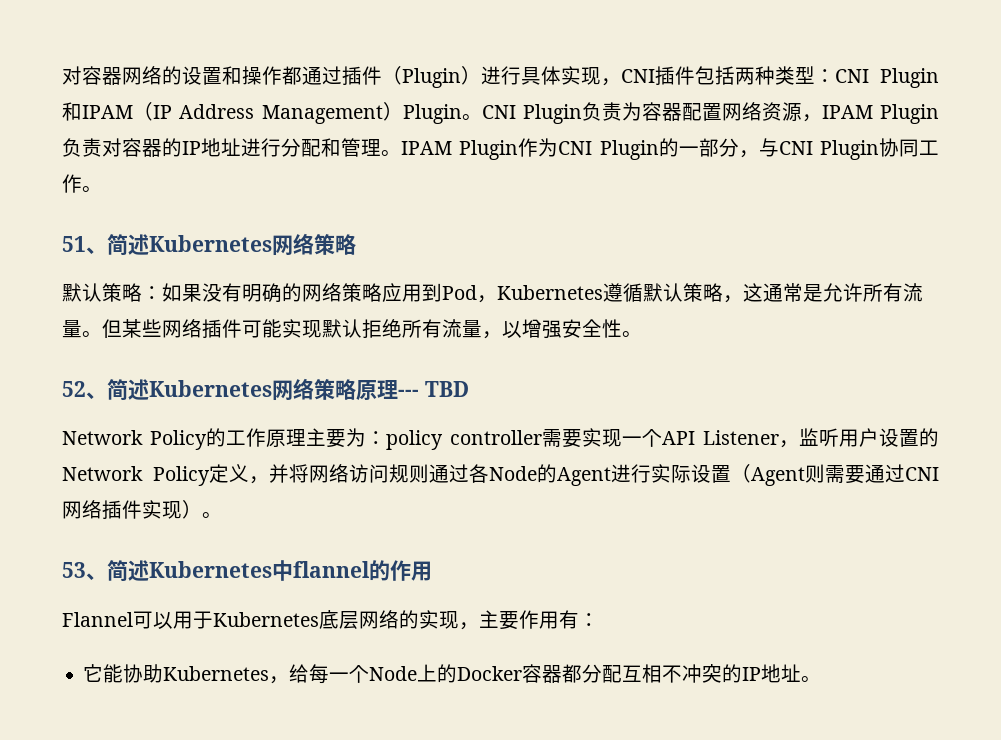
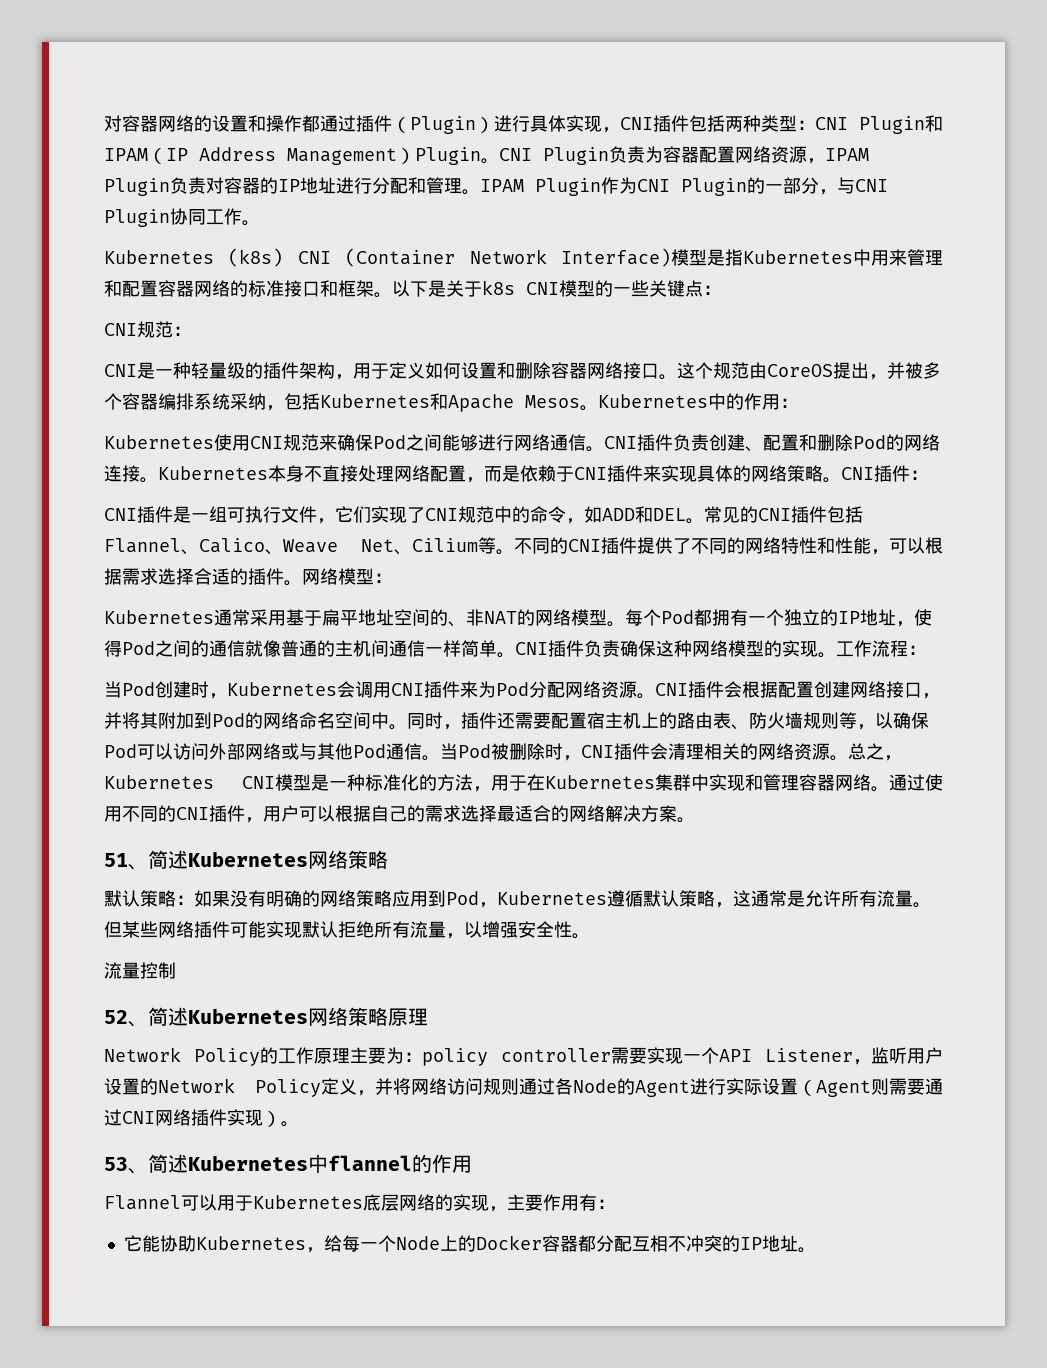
+ Kubernetes (k8s) CNI (Container Network Interface)模型是指Kubernetes中用来管理和配置容器网络的标准接口和框架。以下是关于k8s CNI模型的一些关键点：
+ CNI规范：
+ CNI是一种轻量级的插件架构，用于定义如何设置和删除容器网络接口。这个规范由CoreOS提出，并被多个容器编排系统采纳，包括Kubernetes和Apache Mesos。Kubernetes中的作用：
+ Kubernetes使用CNI规范来确保Pod之间能够进行网络通信。CNI插件负责创建、配置和删除Pod的网络连接。Kubernetes本身不直接处理网络配置，而是依赖于CNI插件来实现具体的网络策略。CNI插件：
+ CNI插件是一组可执行文件，它们实现了CNI规范中的命令，如ADD和DEL。常见的CNI插件包括Flannel、Calico、Weave Net、Cilium等。不同的CNI插件提供了不同的网络特性和性能，可以根据需求选择合适的插件。网络模型：
+ Kubernetes通常采用基于扁平地址空间的、非NAT的网络模型。每个Pod都拥有一个独立的IP地址，使得Pod之间的通信就像普通的主机间通信一样简单。CNI插件负责确保这种网络模型的实现。工作流程：
+ 当Pod创建时，Kubernetes会调用CNI插件来为Pod分配网络资源。CNI插件会根据配置创建网络接口，并将其附加到Pod的网络命名空间中。同时，插件还需要配置宿主机上的路由表、防火墙规则等，以确保Pod可以访问外部网络或与其他Pod通信。当Pod被删除时，CNI插件会清理相关的网络资源。总之，Kubernetes CNI模型是一种标准化的方法，用于在Kubernetes集群中实现和管理容器网络。通过使用不同的CNI插件，用户可以根据自己的需求选择最适合的网络解决方案。
+ 流量控制
- 52、简述Kubernetes网络策略原理--- TBD
+ 52、简述Kubernetes网络策略原理

